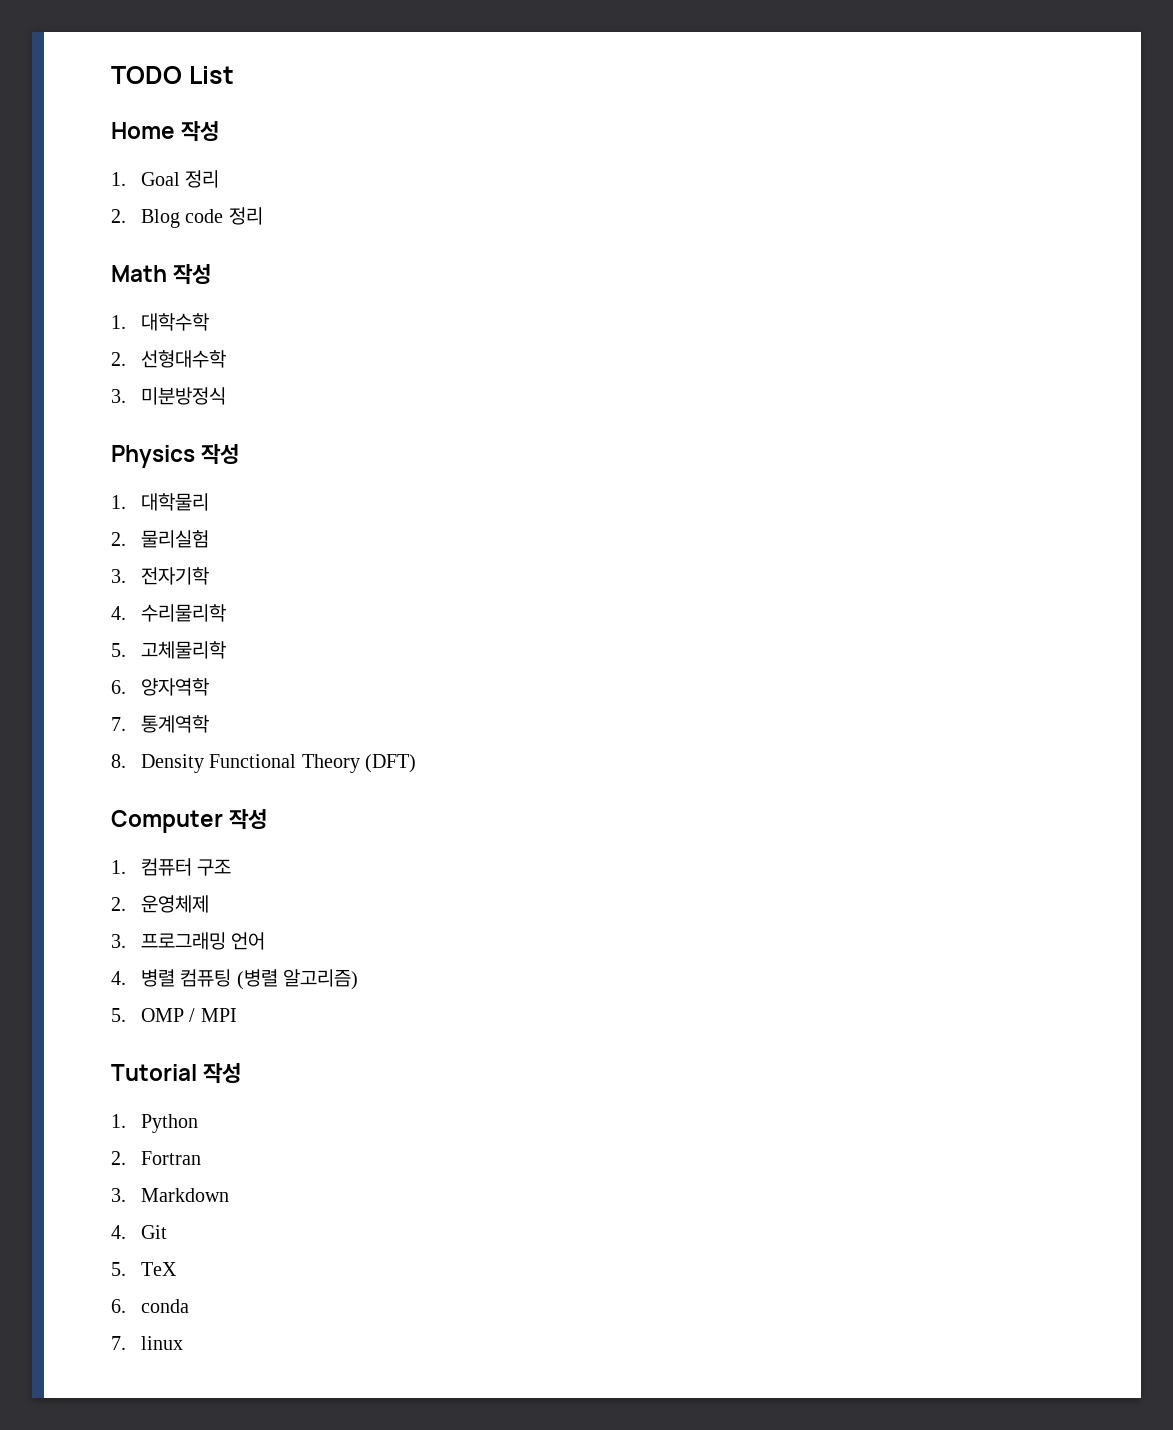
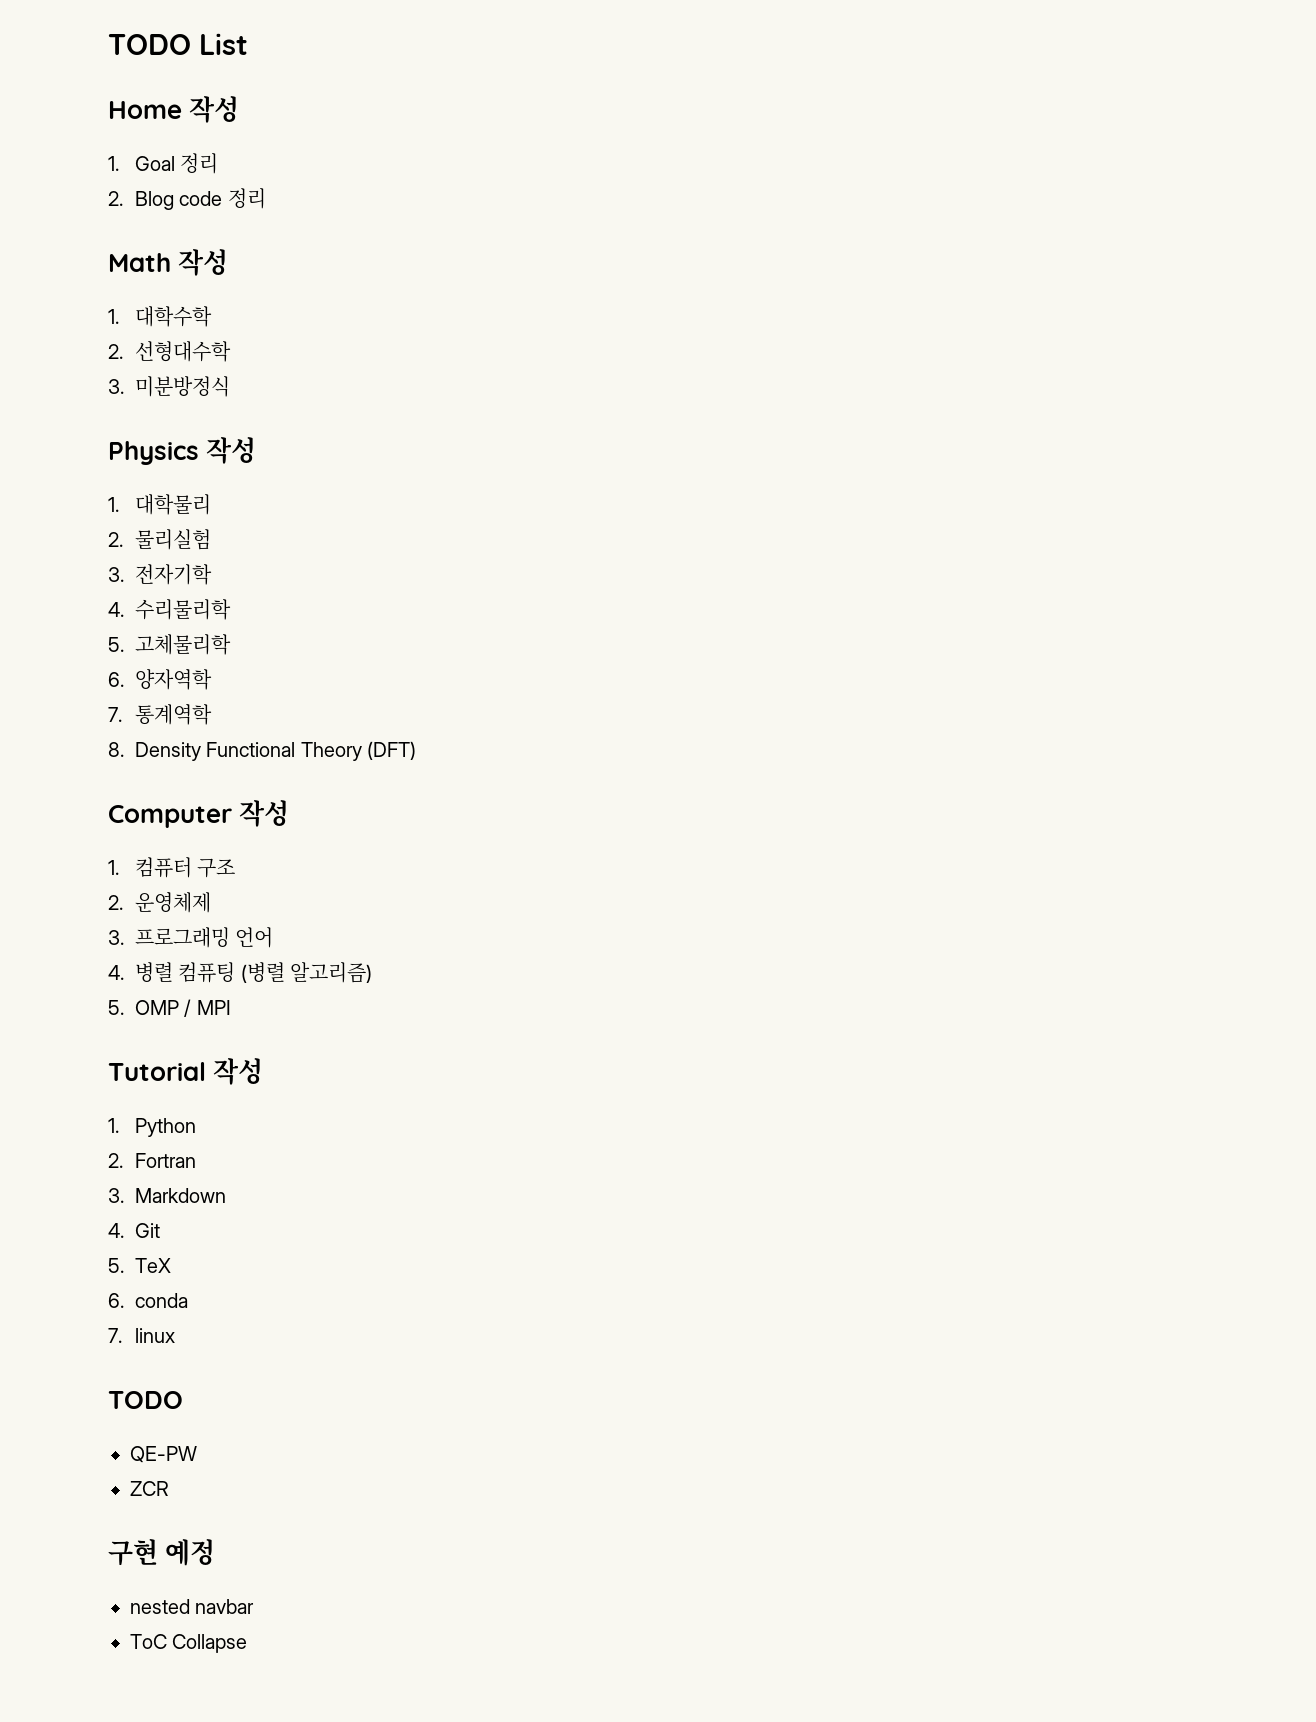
  7. linux
+ TODO
+ QE-PW
+ ZCR
+ 구현 예정
+ nested navbar
+ ToC Collapse

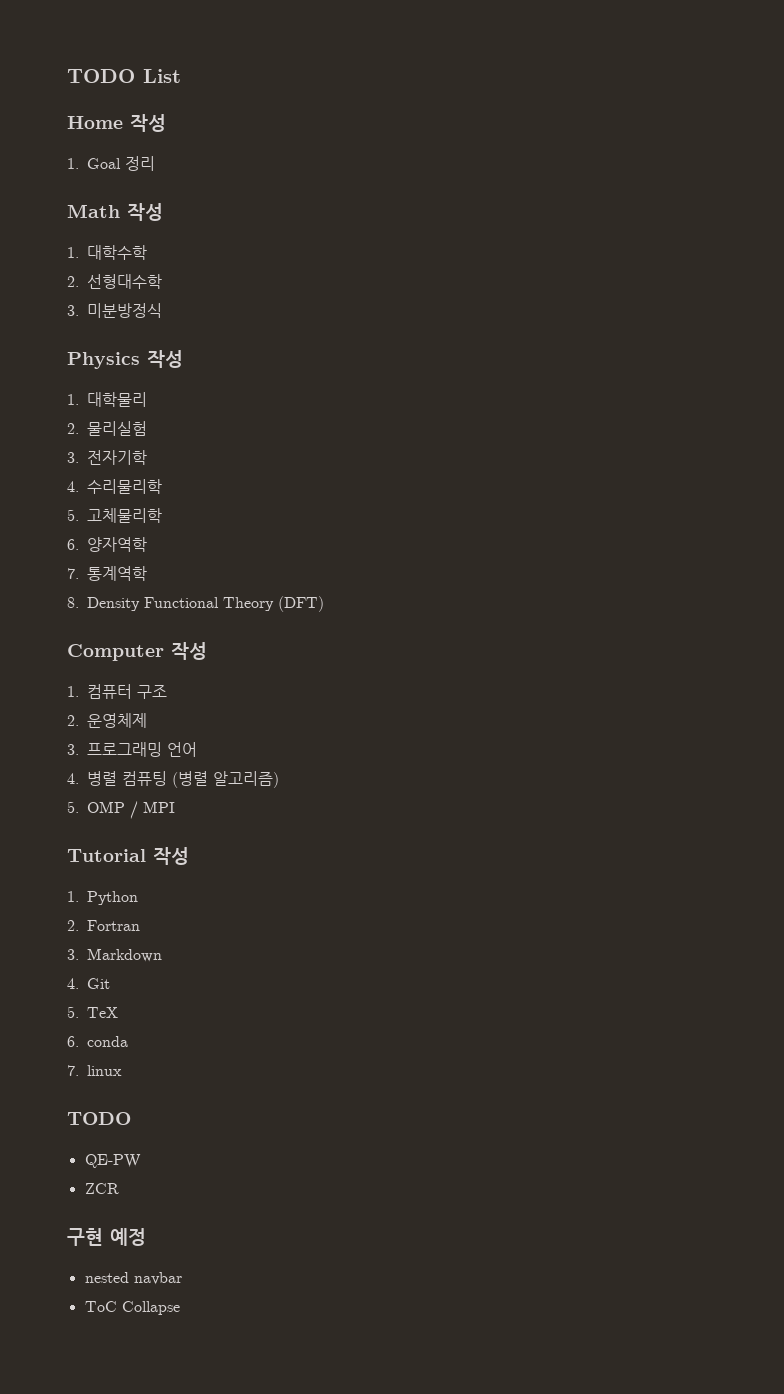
- 2. Blog code 정리

